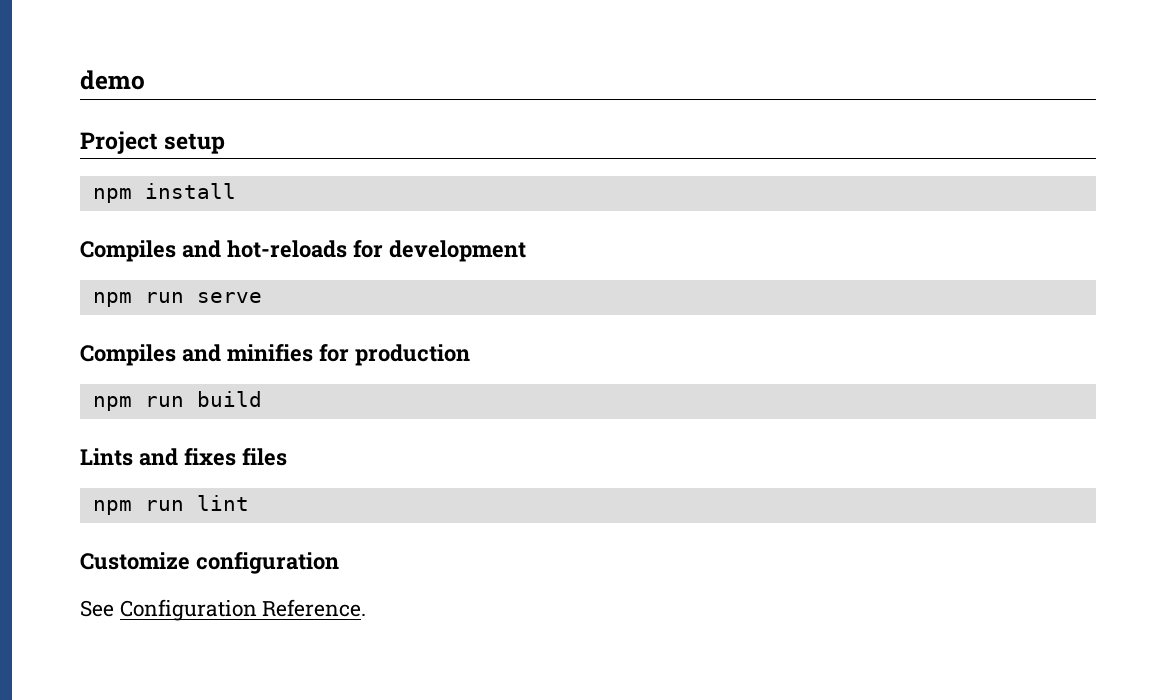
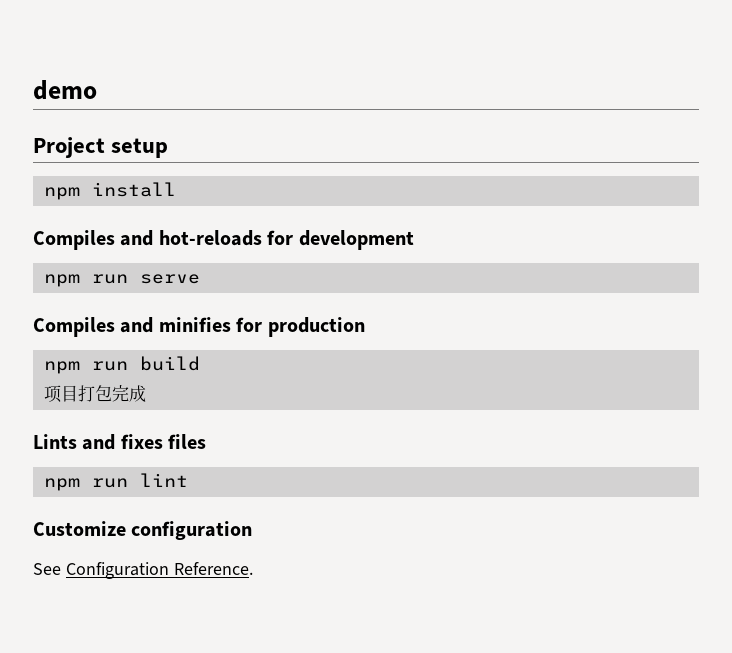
+ 项目打包完成

